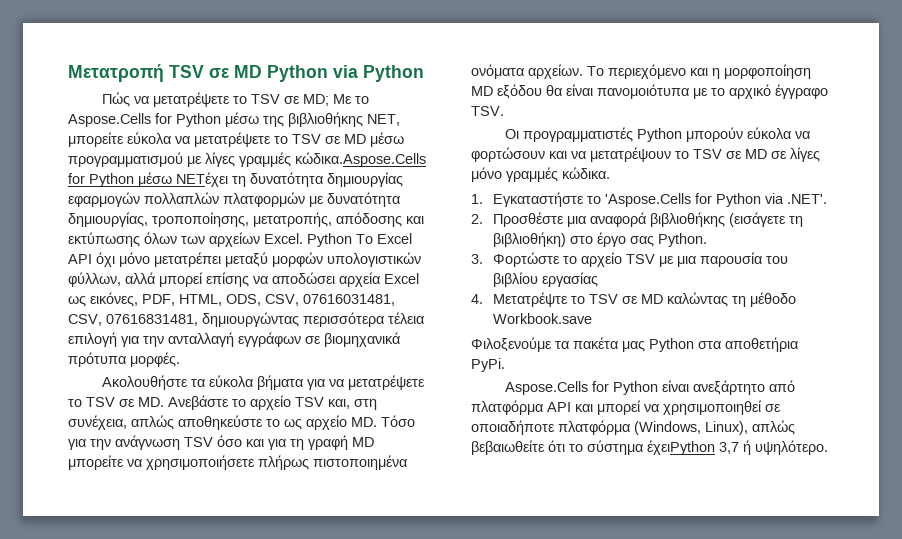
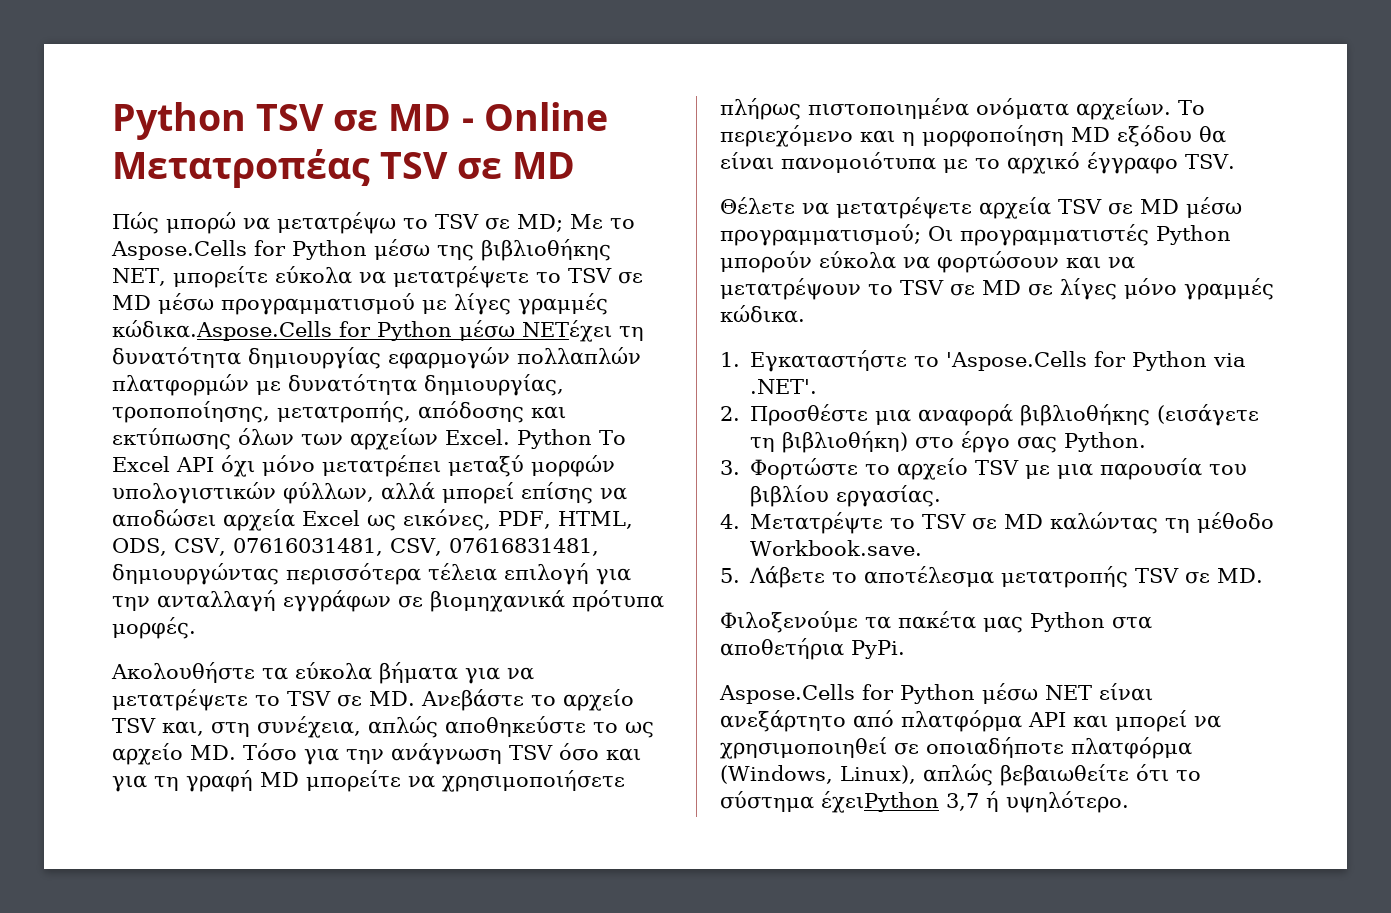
- Μετατροπή TSV σε MD Python via Python
- Πώς να μετατρέψετε το TSV σε MD; Με το Aspose.Cells for Python μέσω της βιβλιοθήκης NET, μπορείτε εύκολα να μετατρέψετε το TSV σε MD μέσω προγραμματισμού με λίγες γραμμές κώδικα.Aspose.Cells for Python μέσω NETέχει τη δυνατότητα δημιουργίας εφαρμογών πολλαπλών πλατφορμών με δυνατότητα δημιουργίας, τροποποίησης, μετατροπής, απόδοσης και εκτύπωσης όλων των αρχείων Excel.
+ Python TSV σε MD - Online Μετατροπέας TSV σε MD
+ Πώς μπορώ να μετατρέψω το TSV σε MD; Με το Aspose.Cells for Python μέσω της βιβλιοθήκης NET, μπορείτε εύκολα να μετατρέψετε το TSV σε MD μέσω προγραμματισμού με λίγες γραμμές κώδικα.Aspose.Cells for Python μέσω NETέχει τη δυνατότητα δημιουργίας εφαρμογών πολλαπλών πλατφορμών με δυνατότητα δημιουργίας, τροποποίησης, μετατροπής, απόδοσης και εκτύπωσης όλων των αρχείων Excel.
- Οι προγραμματιστές Python μπορούν εύκολα να φορτώσουν και να μετατρέψουν το TSV σε MD σε λίγες μόνο γραμμές κώδικα.
+ Θέλετε να μετατρέψετε αρχεία TSV σε MD μέσω προγραμματισμού; Οι προγραμματιστές Python μπορούν εύκολα να φορτώσουν και να μετατρέψουν το TSV σε MD σε λίγες μόνο γραμμές κώδικα.
- 3. Φορτώστε το αρχείο TSV με μια παρουσία του βιβλίου εργασίας
+ 3. Φορτώστε το αρχείο TSV με μια παρουσία του βιβλίου εργασίας.
- 4. Μετατρέψτε το TSV σε MD καλώντας τη μέθοδο Workbook.save
+ 4. Μετατρέψτε το TSV σε MD καλώντας τη μέθοδο Workbook.save.
+ 5. Λάβετε το αποτέλεσμα μετατροπής TSV σε MD.
- Aspose.Cells for Python είναι ανεξάρτητο από πλατφόρμα API και μπορεί να χρησιμοποιηθεί σε οποιαδήποτε πλατφόρμα (Windows, Linux), απλώς βεβαιωθείτε ότι το σύστημα έχειPython 3,7 ή υψηλότερο.
+ Aspose.Cells for Python μέσω NET είναι ανεξάρτητο από πλατφόρμα API και μπορεί να χρησιμοποιηθεί σε οποιαδήποτε πλατφόρμα (Windows, Linux), απλώς βεβαιωθείτε ότι το σύστημα έχειPython 3,7 ή υψηλότερο.

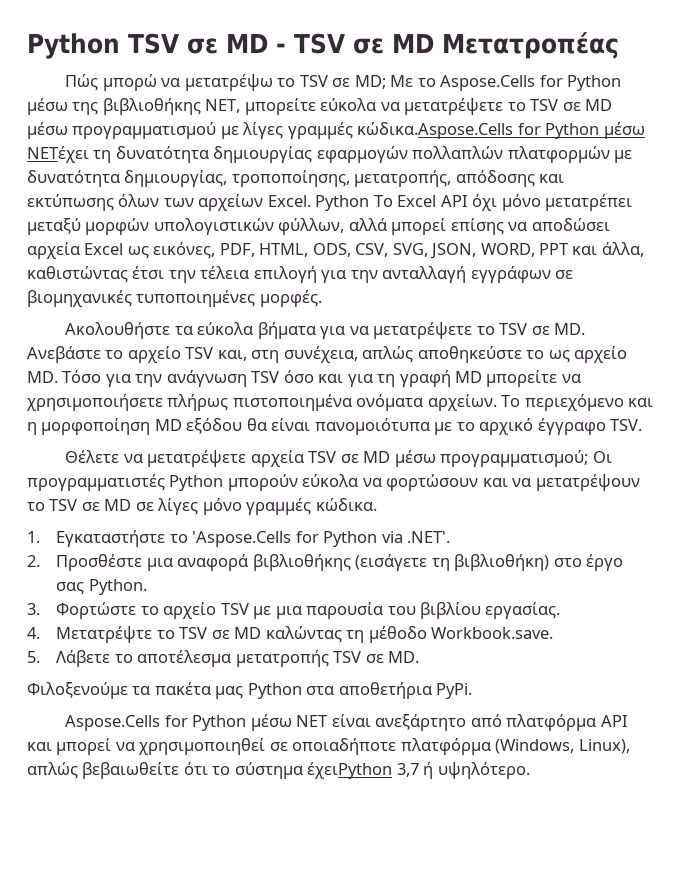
- Python TSV σε MD - Online Μετατροπέας TSV σε MD
+ Python TSV σε MD - TSV σε MD Μετατροπέας
- Python Το Excel API όχι μόνο μετατρέπει μεταξύ μορφών υπολογιστικών φύλλων, αλλά μπορεί επίσης να αποδώσει αρχεία Excel ως εικόνες, PDF, HTML, ODS, CSV, 07616031481, CSV, 07616831481, δημιουργώντας περισσότερα τέλεια επιλογή για την ανταλλαγή εγγράφων σε βιομηχανικά πρότυπα μορφές.
+ Python Το Excel API όχι μόνο μετατρέπει μεταξύ μορφών υπολογιστικών φύλλων, αλλά μπορεί επίσης να αποδώσει αρχεία Excel ως εικόνες, PDF, HTML, ODS, CSV, SVG, JSON, WORD, PPT και άλλα, καθιστώντας έτσι την τέλεια επιλογή για την ανταλλαγή εγγράφων σε βιομηχανικές τυποποιημένες μορφές.

